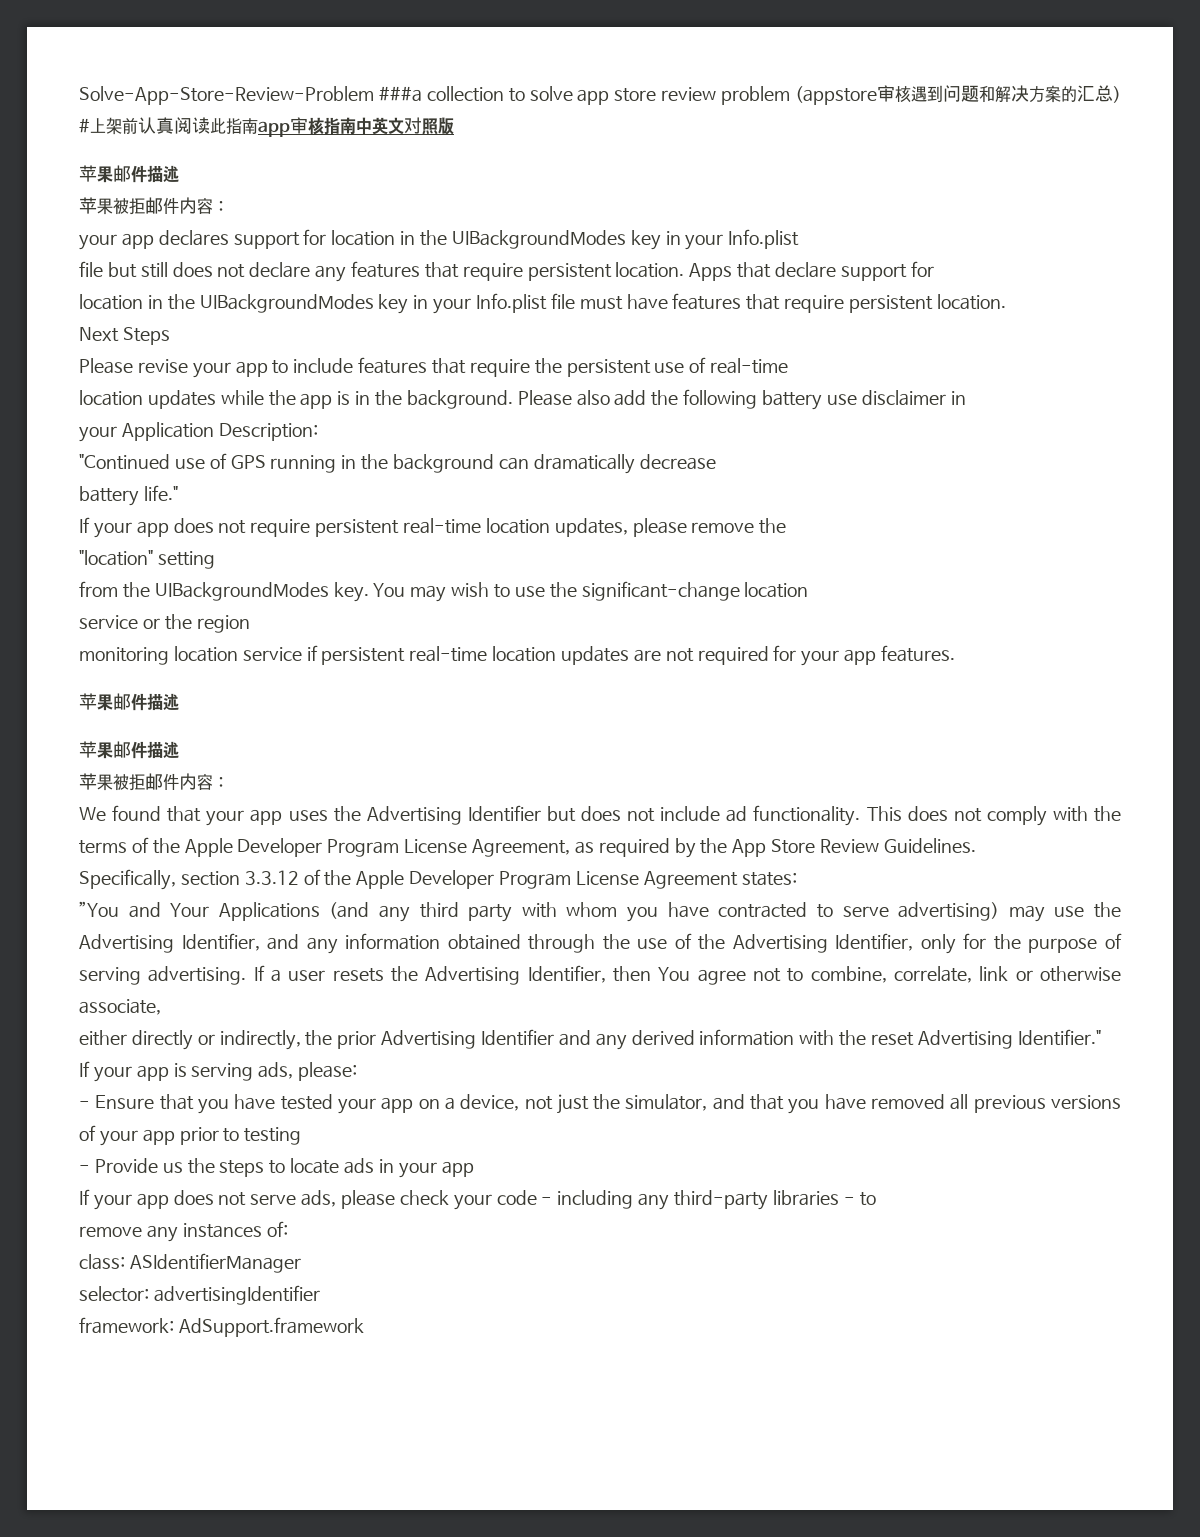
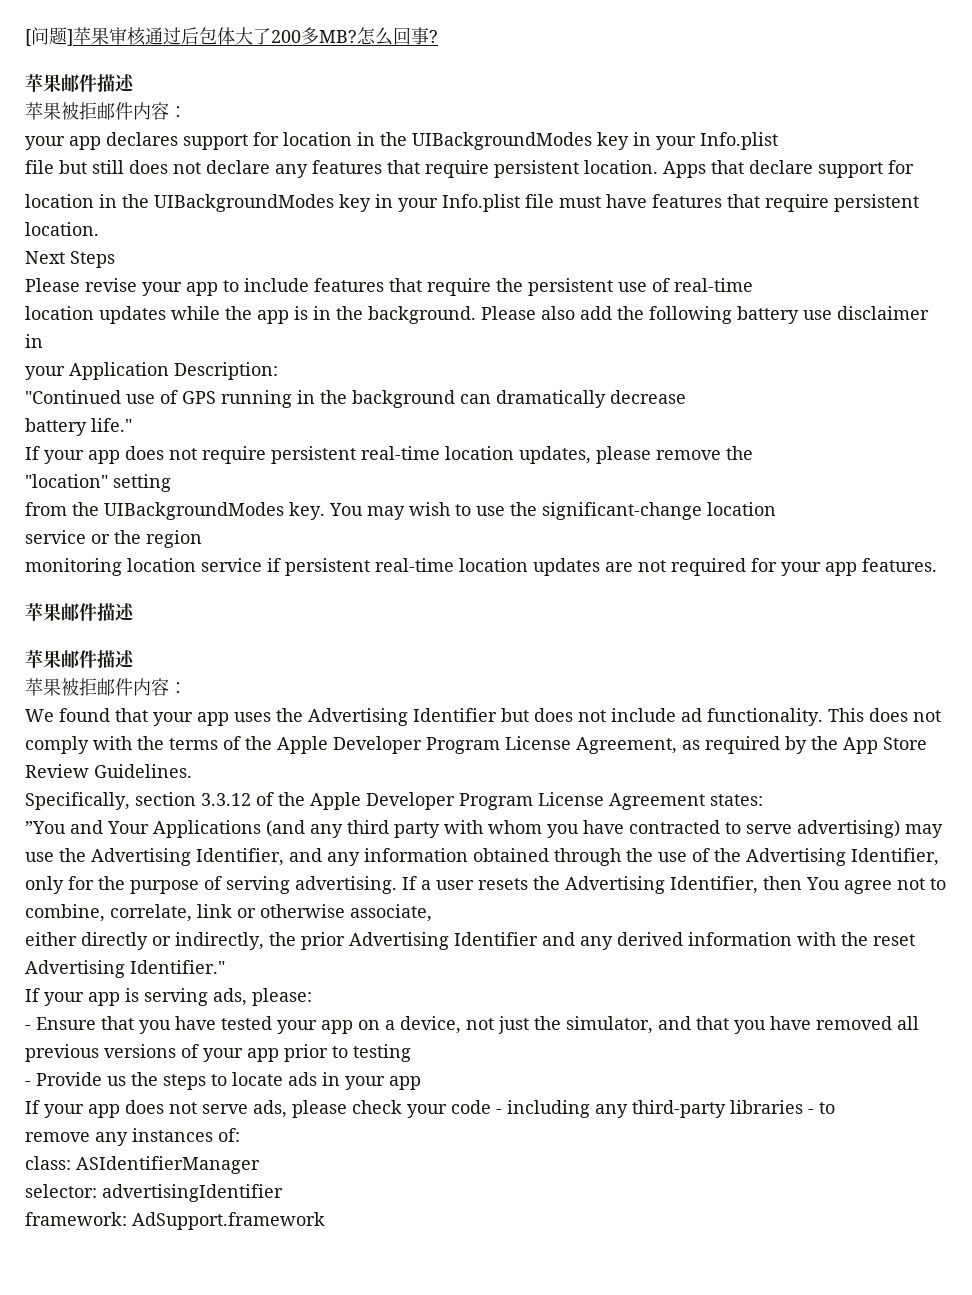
- Solve-App-Store-Review-Problem ###a collection to solve app store review problem (appstore审核遇到问题和解决方案的汇总) #上架前认真阅读此指南app审核指南中英文对照版
+ [问题]苹果审核通过后包体大了200多MB?怎么回事?

